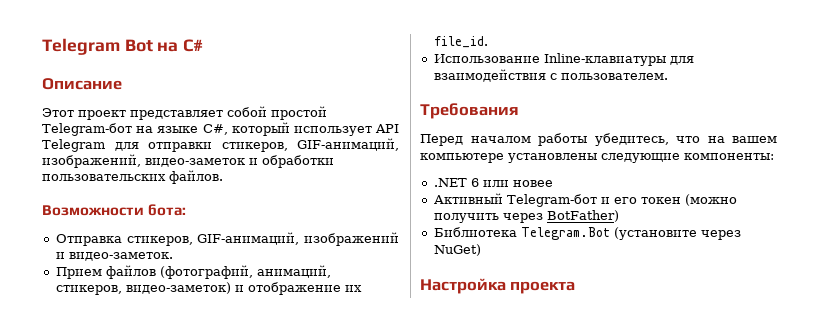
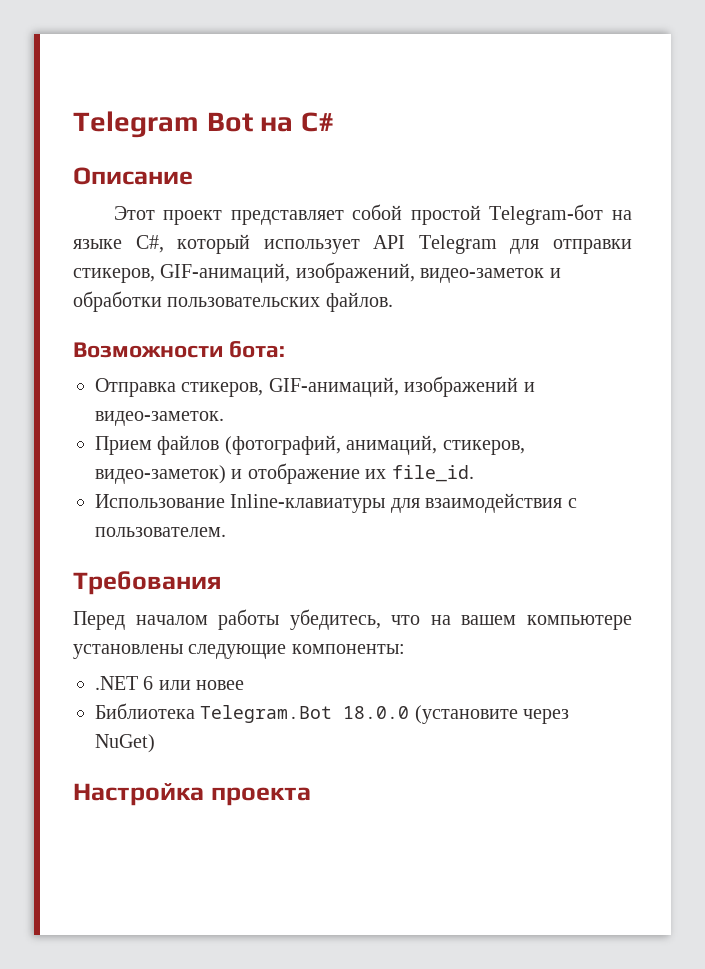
- Активный Telegram-бот и его токен (можно получить через BotFather)
- Библиотека Telegram.Bot (установите через NuGet)
+ Библиотека Telegram.Bot 18.0.0 (установите через NuGet)

